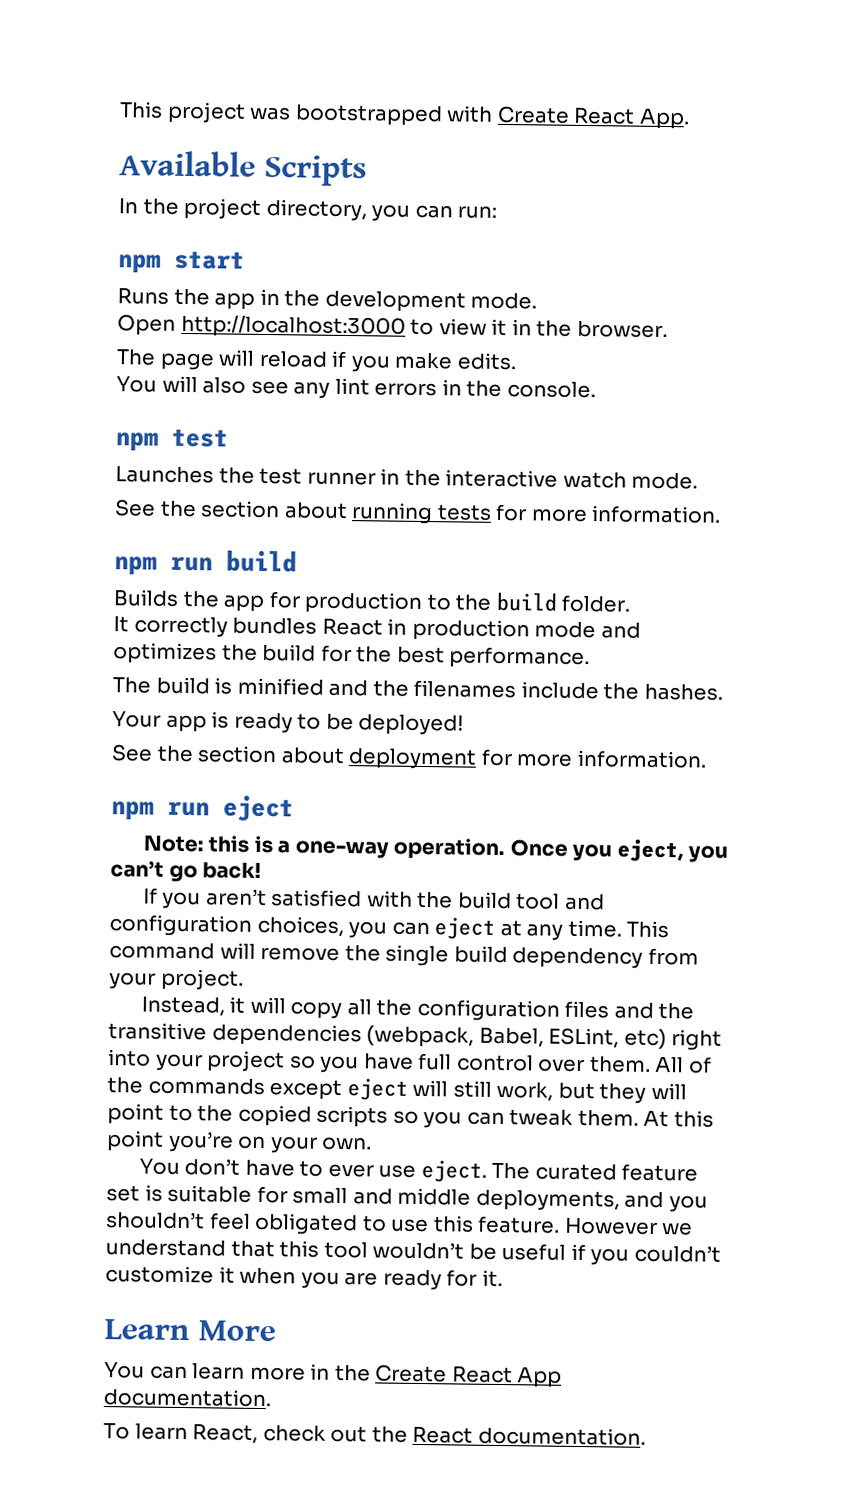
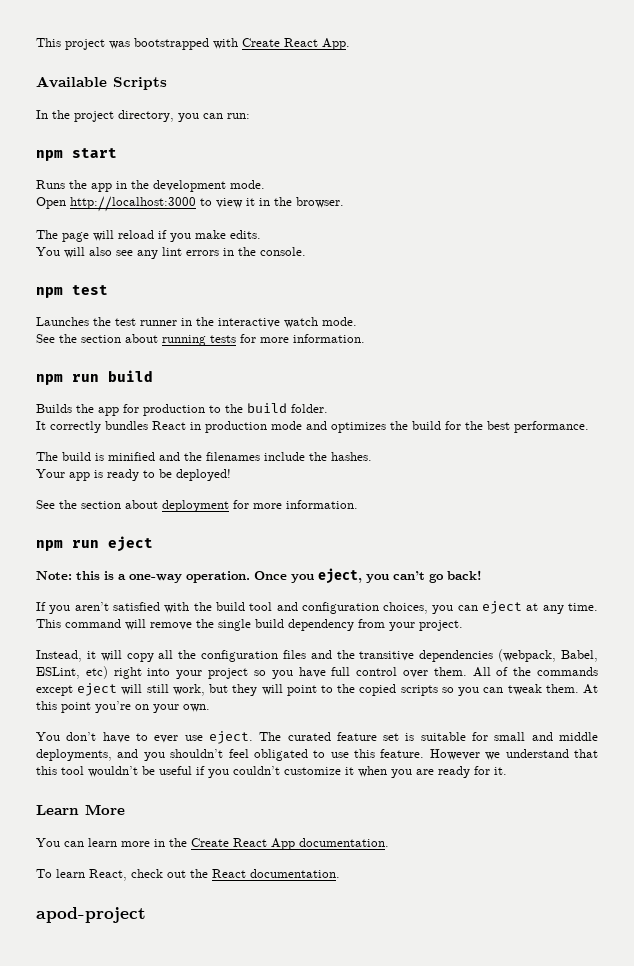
+ apod-project

